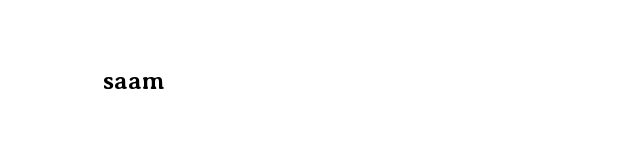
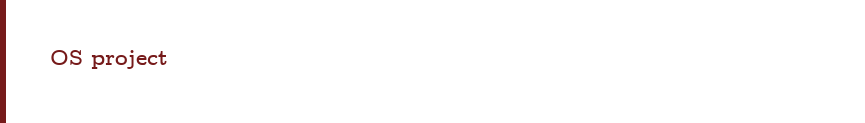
- saam
+ OS project

